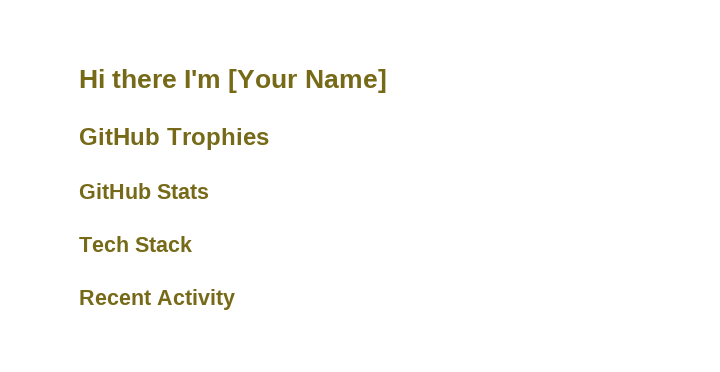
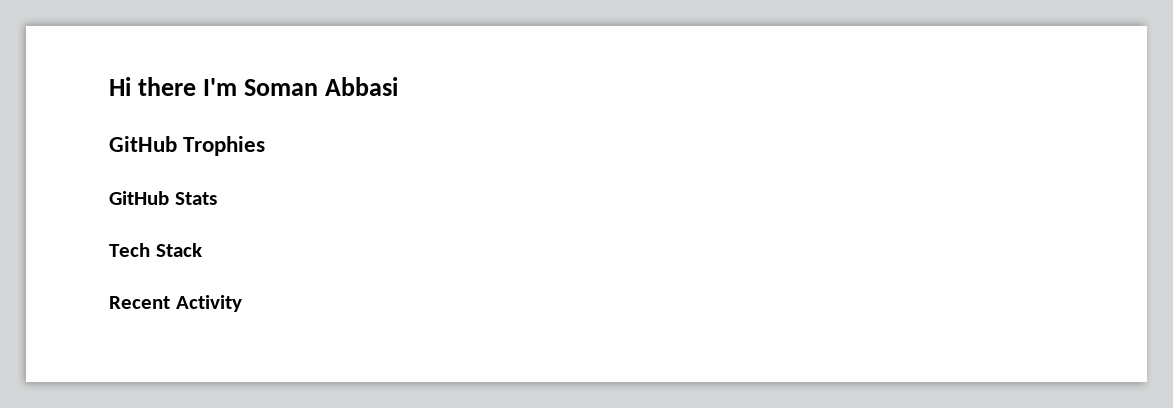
- Hi there I'm [Your Name]
+ Hi there I'm Soman Abbasi

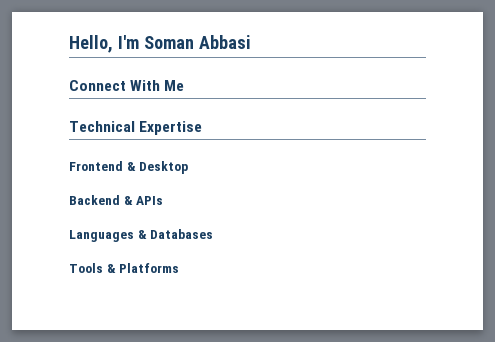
- Hi there I'm Soman Abbasi
+ Hello, I'm Soman Abbasi
- GitHub Trophies
- GitHub Stats
- Tech Stack
- Recent Activity
+ Connect With Me
+ Technical Expertise
+ Frontend & Desktop
+ Backend & APIs
+ Languages & Databases
+ Tools & Platforms

